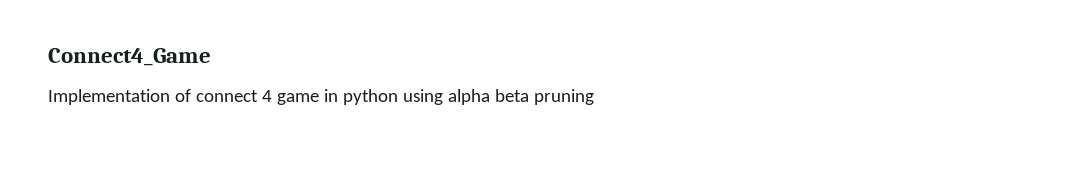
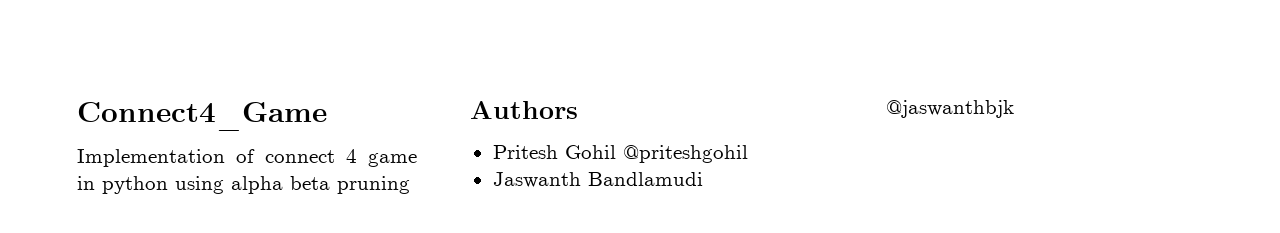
+ Authors
+ Pritesh Gohil @priteshgohil
+ Jaswanth Bandlamudi @jaswanthbjk

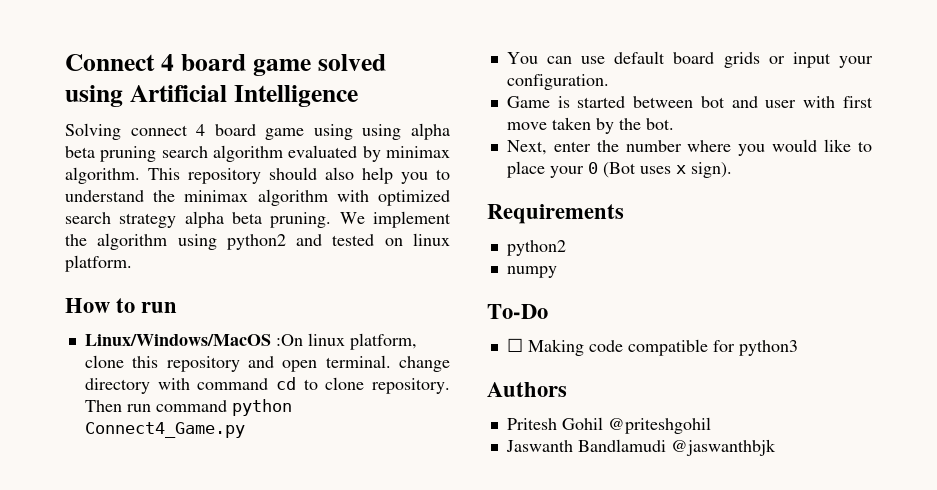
- Connect4_Game
- Implementation of connect 4 game in python using alpha beta pruning
+ Connect 4 board game solved using Artificial Intelligence
+ Solving connect 4 board game using using alpha beta pruning search algorithm evaluated by minimax algorithm. This repository should also help you to understand the minimax algorithm with optimized search strategy alpha beta pruning. We implement the algorithm using python2 and tested on linux platform.
+ How to run
+ Linux/Windows/MacOS :On linux platform, clone this repository and open terminal. change directory with command cd to clone repository. Then run command python Connect4_Game.py
+ You can use default board grids or input your configuration.
+ Game is started between bot and user with first move taken by the bot.
+ Next, enter the number where you would like to place your 0 (Bot uses x sign).
+ Requirements
+ python2
+ numpy
+ To-Do
+ ☐ Making code compatible for python3

